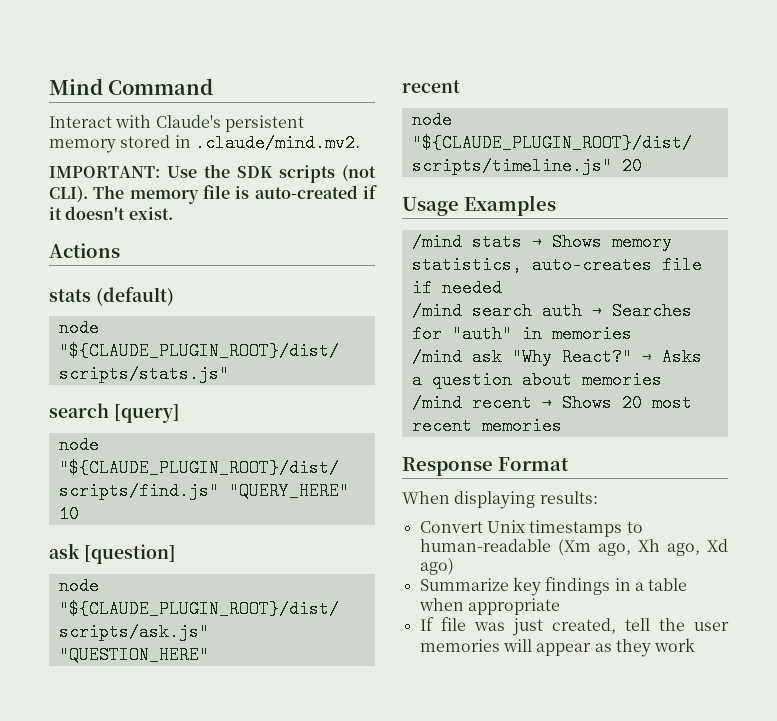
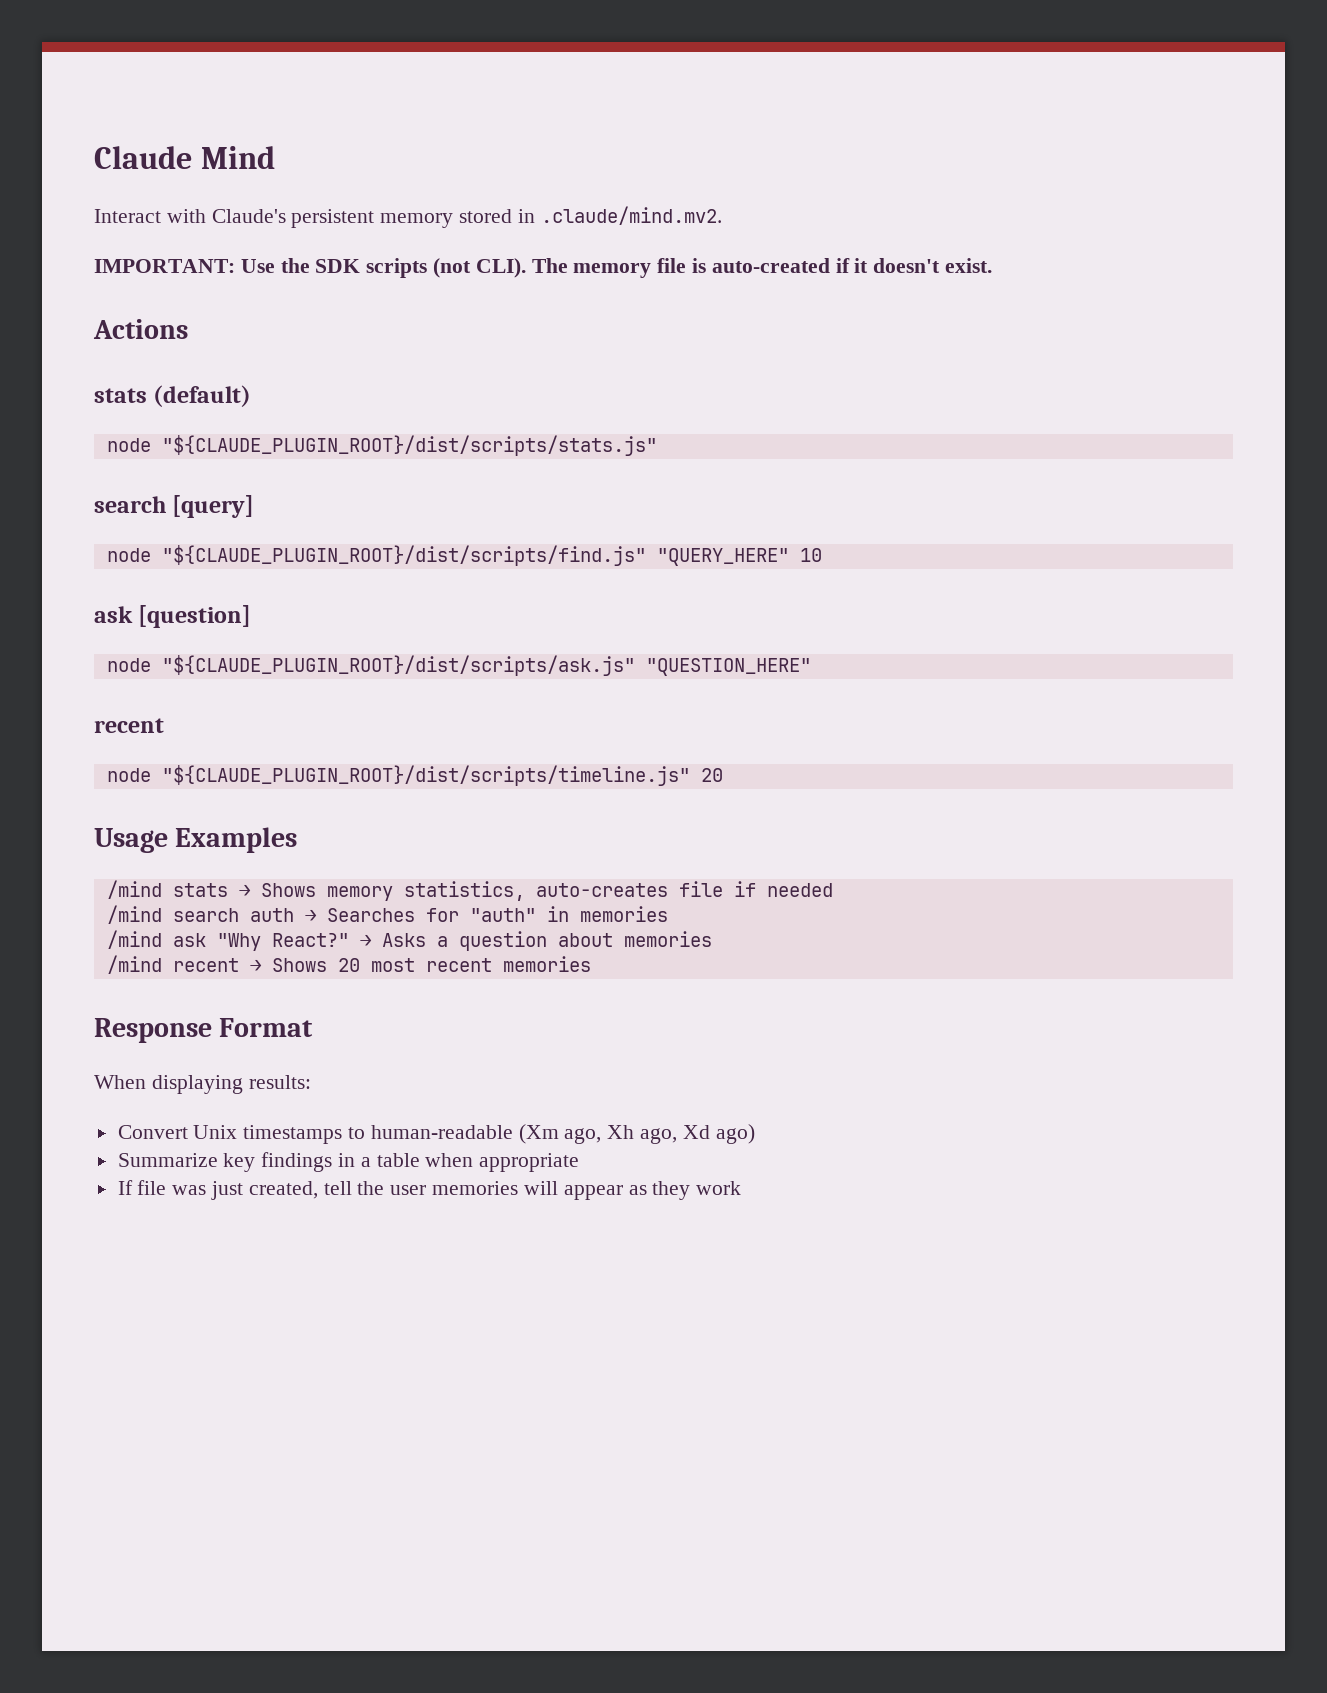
- Mind Command
+ Claude Mind

